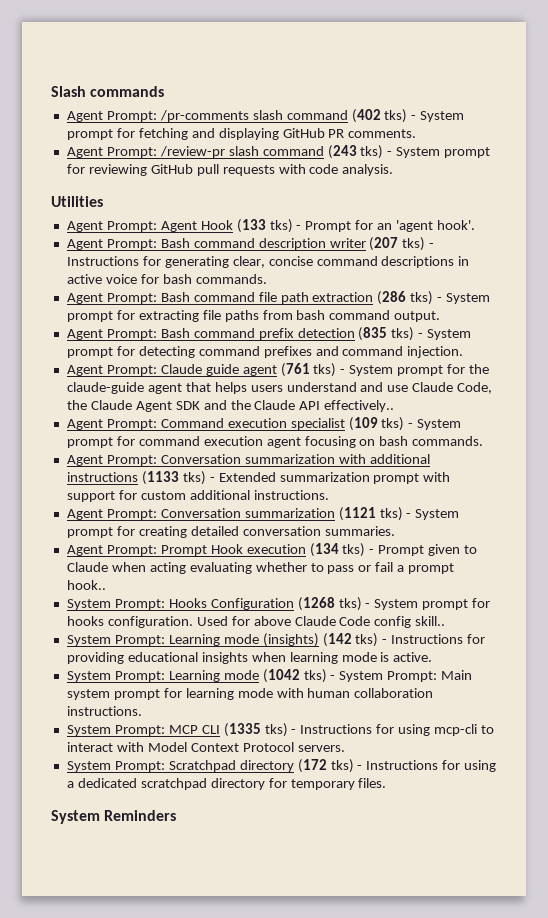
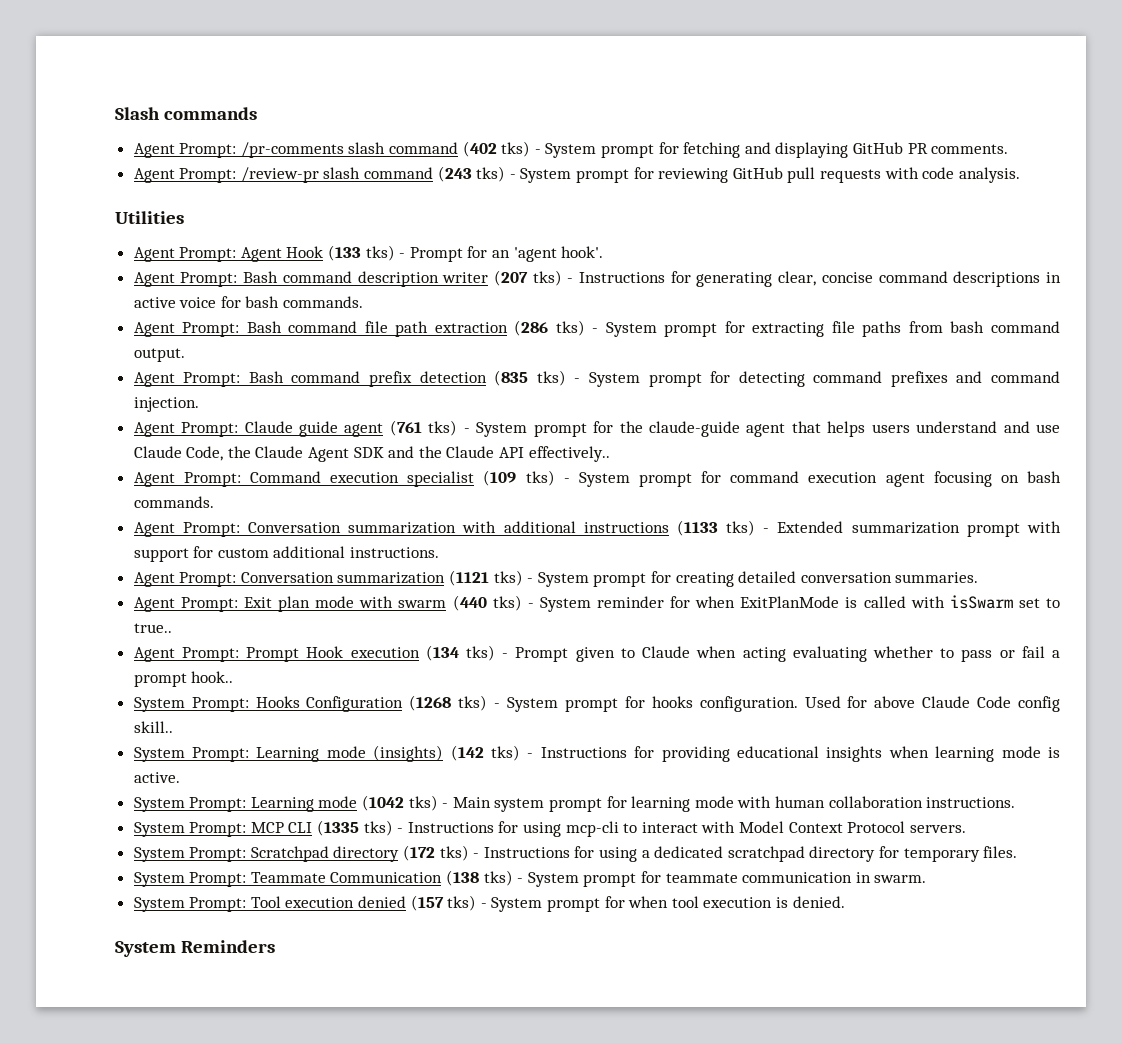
+ Agent Prompt: Exit plan mode with swarm (440 tks) - System reminder for when ExitPlanMode is called with isSwarm set to true..
- System Prompt: Learning mode (1042 tks) - System Prompt: Main system prompt for learning mode with human collaboration instructions.
+ System Prompt: Learning mode (1042 tks) - Main system prompt for learning mode with human collaboration instructions.
+ System Prompt: Teammate Communication (138 tks) - System prompt for teammate communication in swarm.
+ System Prompt: Tool execution denied (157 tks) - System prompt for when tool execution is denied.

